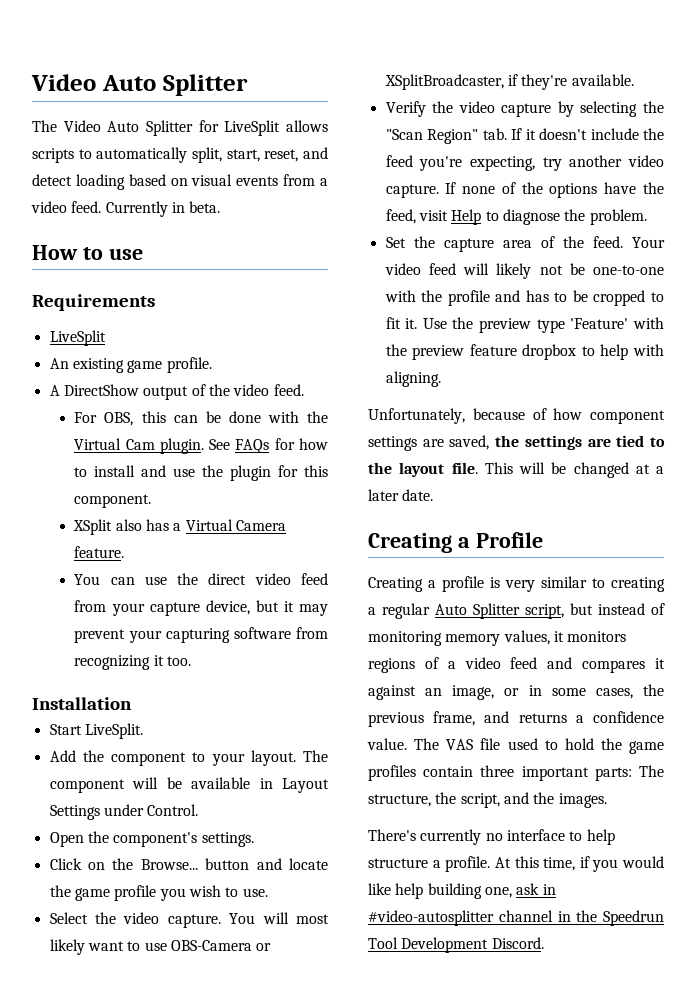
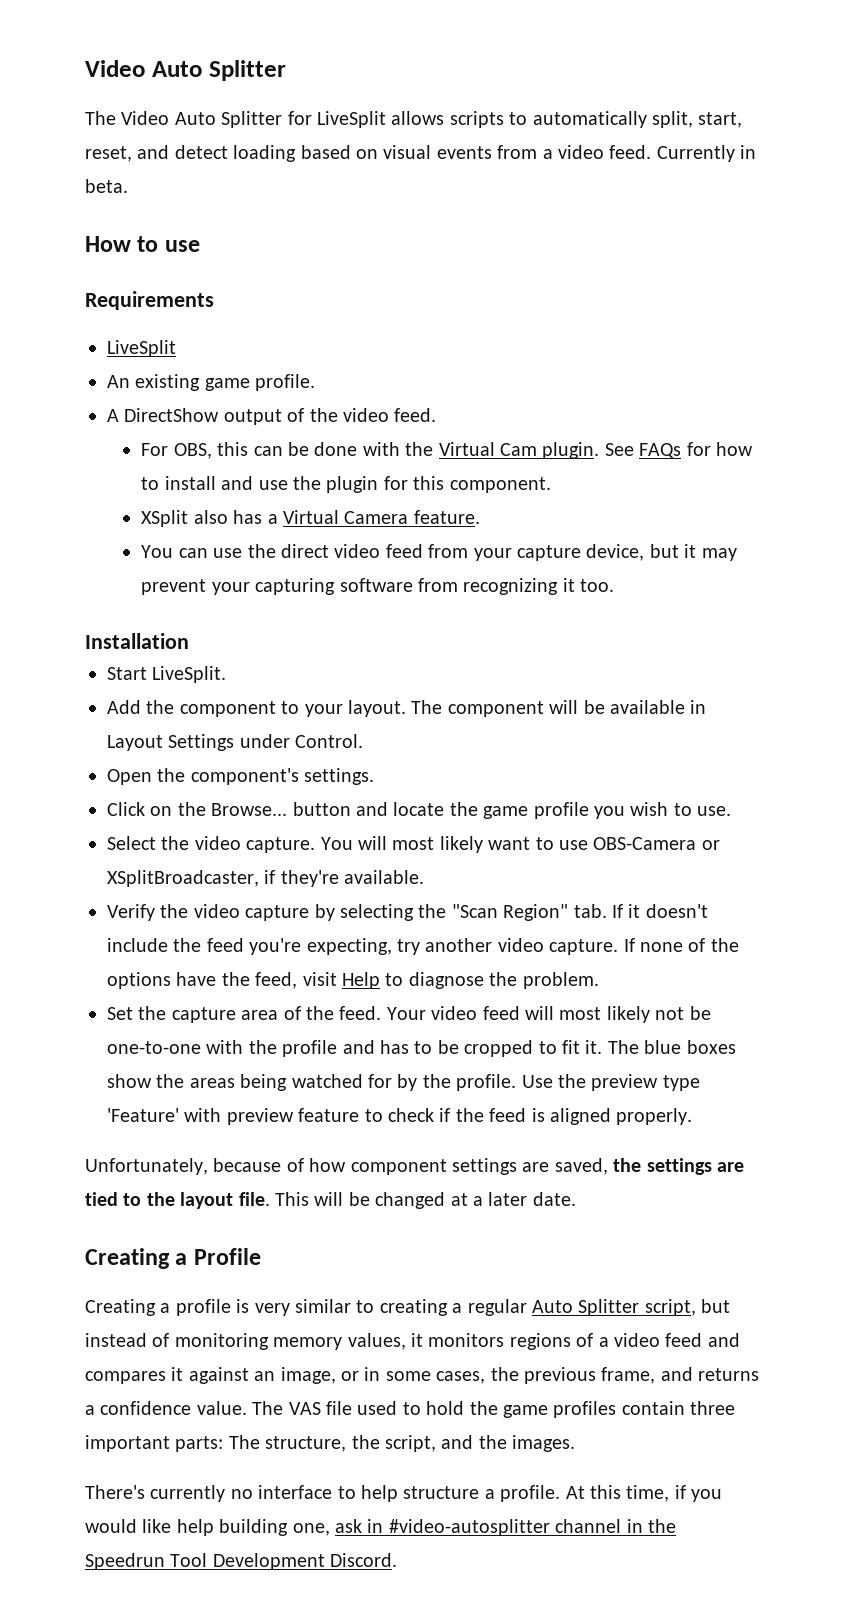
- Your video feed will likely not be one-to-one with the profile and has to be cropped to fit it.
+ Your video feed will most likely not be one-to-one with the profile and has to be cropped to fit it.
+ The blue boxes show the areas being watched for by the profile.
- Use the preview type 'Feature' with the preview feature dropbox to help with aligning.
+ Use the preview type 'Feature' with preview feature to check if the feed is aligned properly.

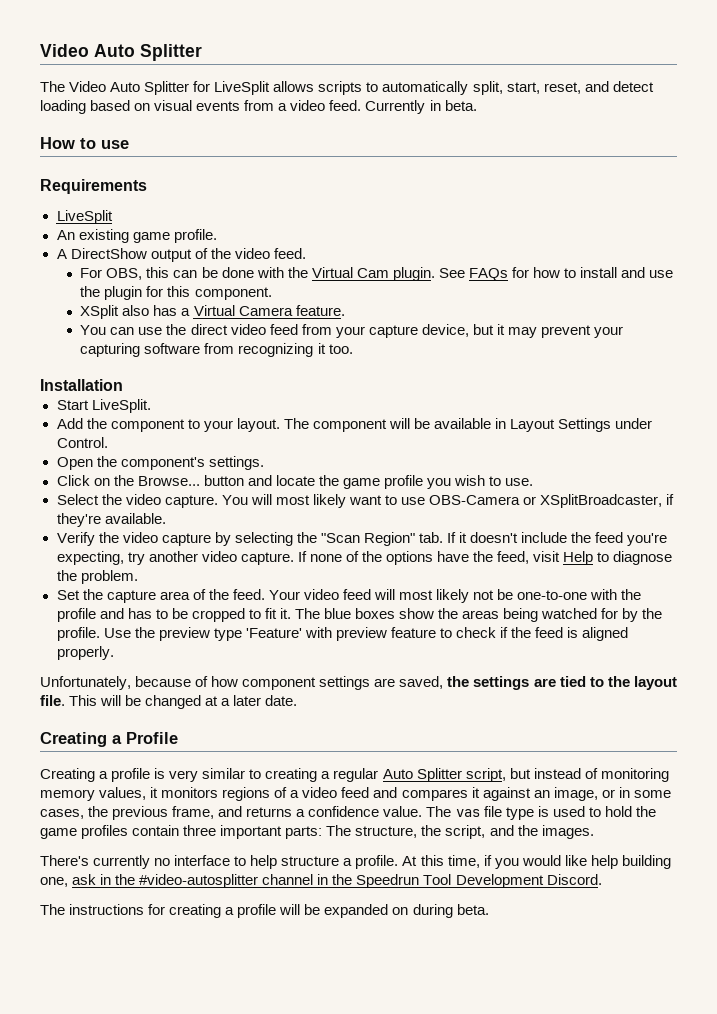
- The VAS file used to hold the game profiles contain three important parts: The structure, the script, and the images.
+ The vas file type is used to hold the game profiles contain three important parts: The structure, the script, and the images.
- At this time, if you would like help building one, ask in #video-autosplitter channel in the Speedrun Tool Development Discord.
+ At this time, if you would like help building one, ask in the #video-autosplitter channel in the Speedrun Tool Development Discord.
+ The instructions for creating a profile will be expanded on during beta.

